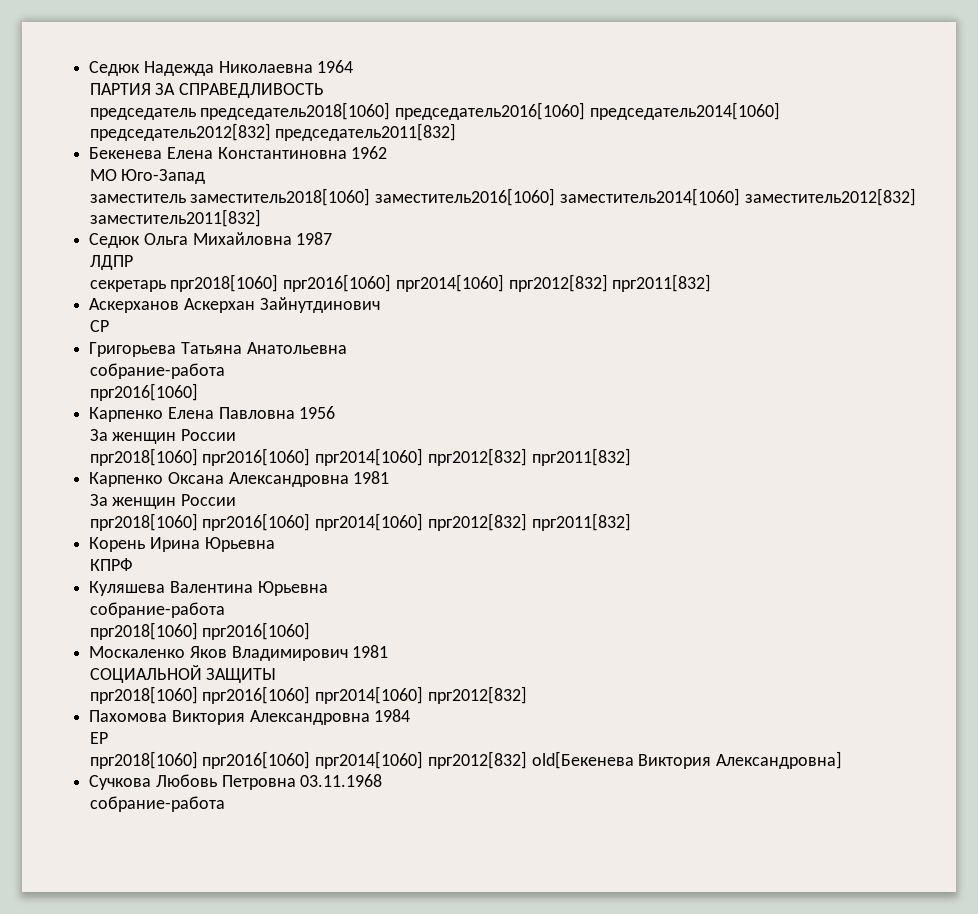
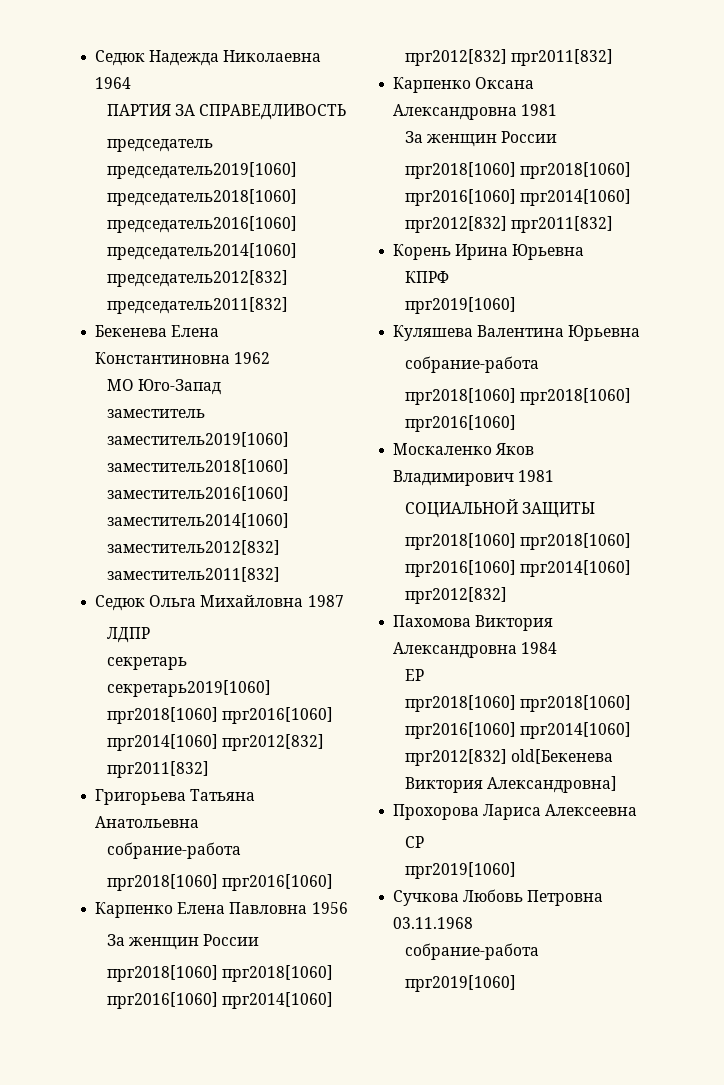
- председатель председатель2018[1060] председатель2016[1060] председатель2014[1060] председатель2012[832] председатель2011[832]
+ председатель председатель2019[1060] председатель2018[1060] председатель2016[1060] председатель2014[1060] председатель2012[832] председатель2011[832]
- заместитель заместитель2018[1060] заместитель2016[1060] заместитель2014[1060] заместитель2012[832] заместитель2011[832]
+ заместитель заместитель2019[1060] заместитель2018[1060] заместитель2016[1060] заместитель2014[1060] заместитель2012[832] заместитель2011[832]
- секретарь прг2018[1060] прг2016[1060] прг2014[1060] прг2012[832] прг2011[832]
- Аскерханов Аскерхан Зайнутдинович
- СР
+ секретарь секретарь2019[1060] прг2018[1060] прг2016[1060] прг2014[1060] прг2012[832] прг2011[832]
  Григорьева Татьяна Анатольевна
  собрание-работа
- прг2016[1060]
+ прг2018[1060] прг2016[1060]
  Карпенко Елена Павловна 1956
  За женщин России
- прг2018[1060] прг2016[1060] прг2014[1060] прг2012[832] прг2011[832]
+ прг2018[1060] прг2018[1060] прг2016[1060] прг2014[1060] прг2012[832] прг2011[832]
  Карпенко Оксана Александровна 1981
  За женщин России
- прг2018[1060] прг2016[1060] прг2014[1060] прг2012[832] прг2011[832]
+ прг2018[1060] прг2018[1060] прг2016[1060] прг2014[1060] прг2012[832] прг2011[832]
  КПРФ
+ прг2019[1060]
  Куляшева Валентина Юрьевна
  собрание-работа
- прг2018[1060] прг2016[1060]
+ прг2018[1060] прг2018[1060] прг2016[1060]
  СОЦИАЛЬНОЙ ЗАЩИТЫ
- прг2018[1060] прг2016[1060] прг2014[1060] прг2012[832]
+ прг2018[1060] прг2018[1060] прг2016[1060] прг2014[1060] прг2012[832]
- прг2018[1060] прг2016[1060] прг2014[1060] прг2012[832] old[Бекенева Виктория Александровна]
+ прг2018[1060] прг2018[1060] прг2016[1060] прг2014[1060] прг2012[832] old[Бекенева Виктория Александровна]
+ Прохорова Лариса Алексеевна
+ СР
+ прг2019[1060]
  Сучкова Любовь Петровна 03.11.1968
  собрание-работа
+ прг2019[1060]

